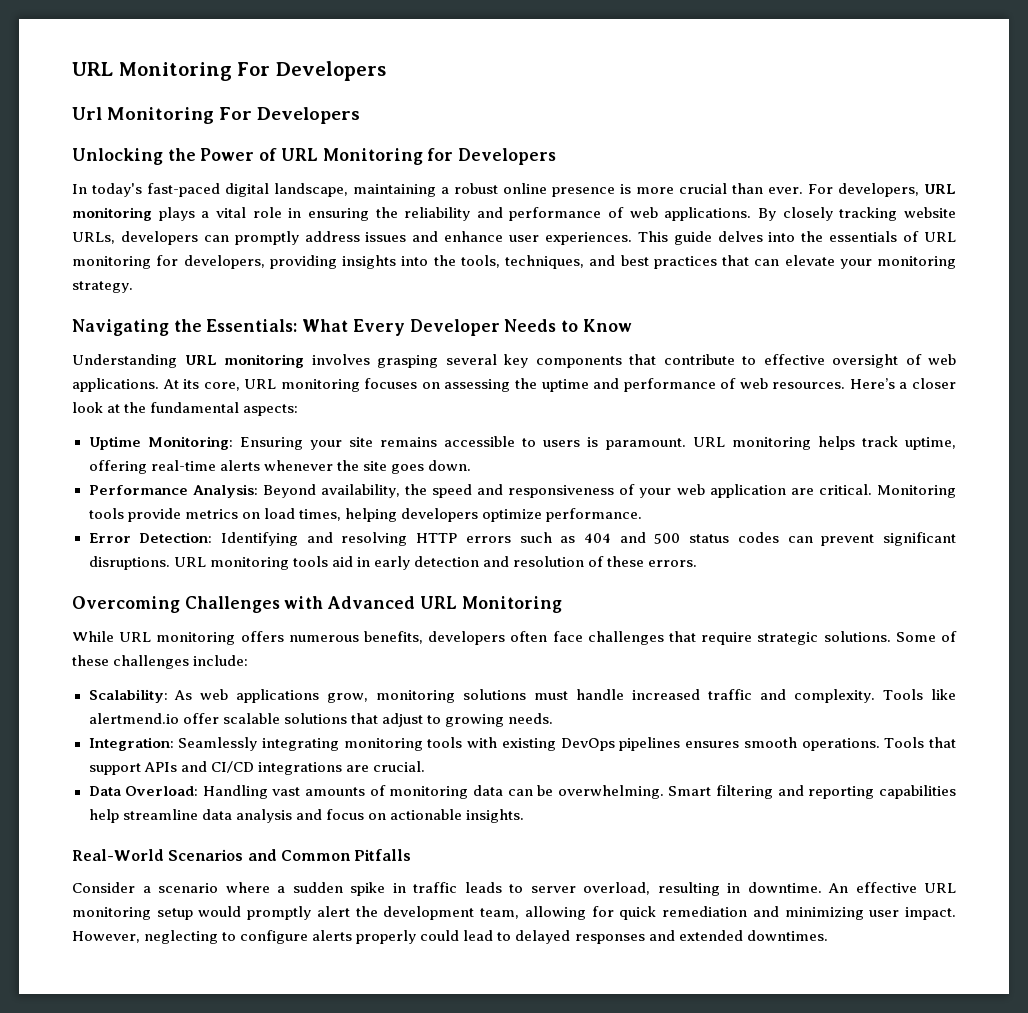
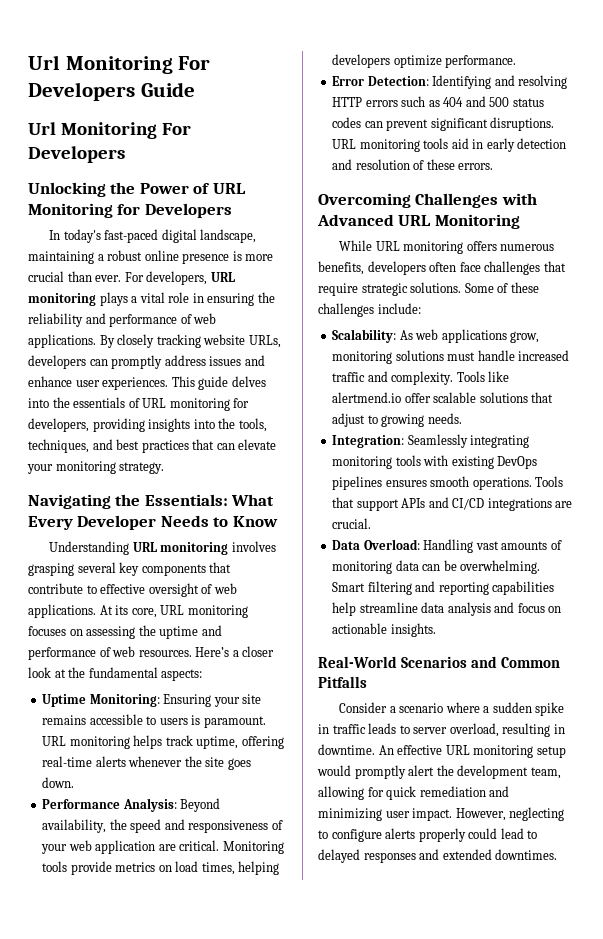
- URL Monitoring For Developers
+ Url Monitoring For Developers Guide

